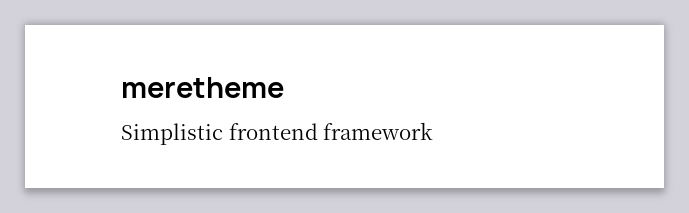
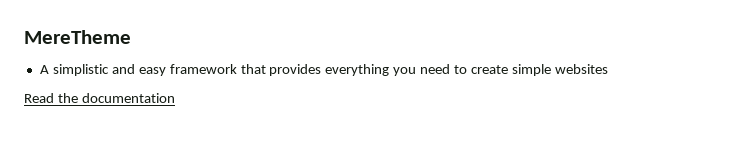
- meretheme
- Simplistic frontend framework
+ MereTheme
+ A simplistic and easy framework that provides everything you need to create simple websites
+ Read the documentation

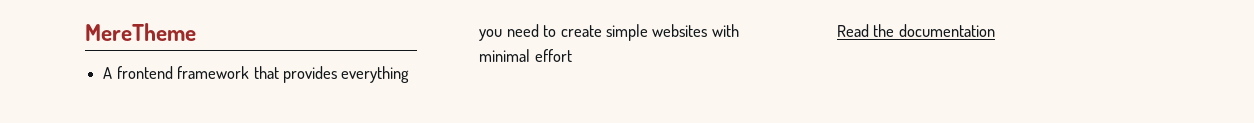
- A simplistic and easy framework that provides everything you need to create simple websites
+ A frontend framework that provides everything you need to create simple websites with minimal effort

